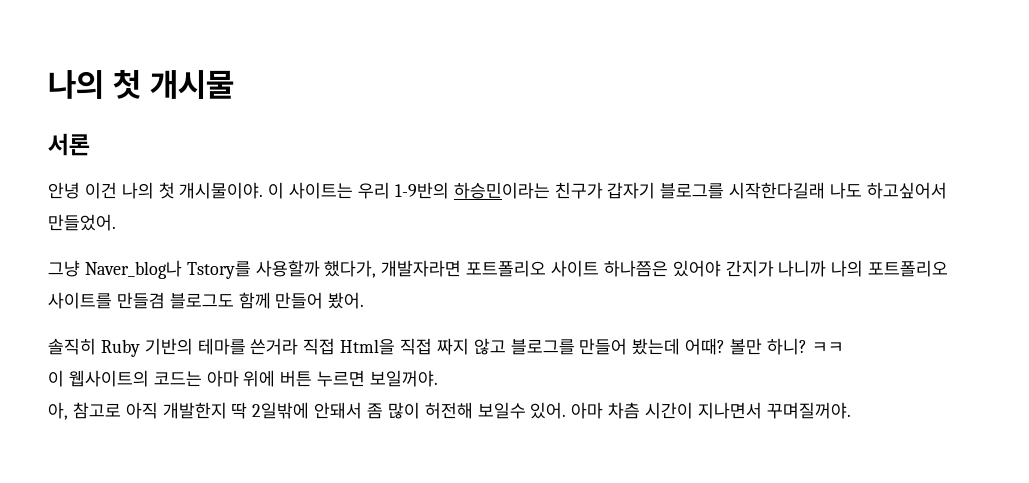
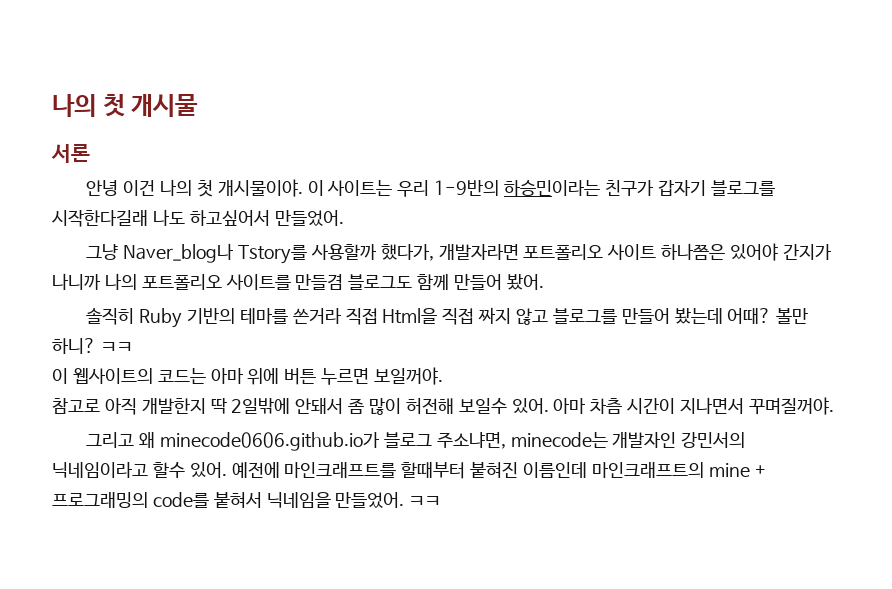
- 아, 참고로 아직 개발한지 딱 2일밖에 안돼서 좀 많이 허전해 보일수 있어.
+ 참고로 아직 개발한지 딱 2일밖에 안돼서 좀 많이 허전해 보일수 있어.
+ 그리고 왜 minecode0606.github.io가 블로그 주소냐면, minecode는 개발자인 강민서의 닉네임이라고 할수 있어. 예전에 마인크래프트를 할때부터 붙혀진 이름인데 마인크래프트의 mine + 프로그래밍의 code를 붙혀서 닉네임을 만들었어. ㅋㅋ

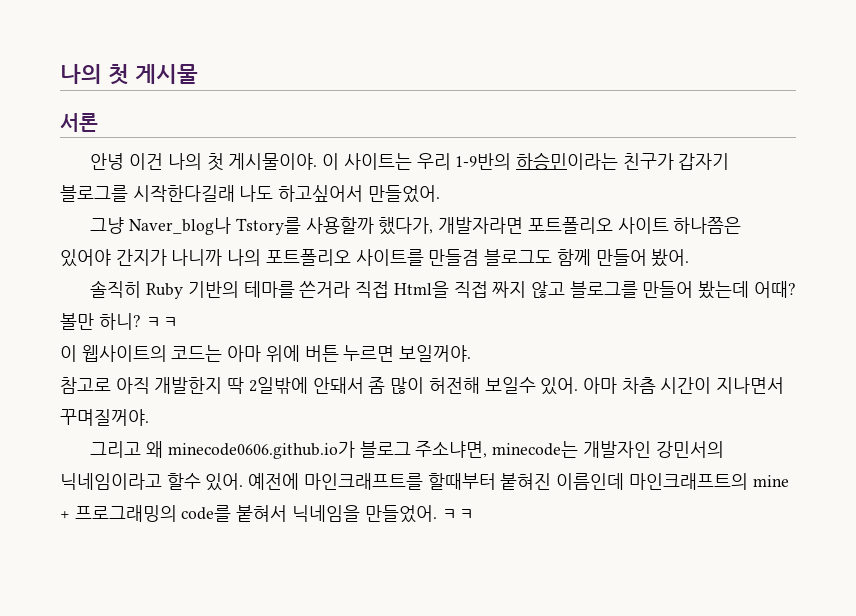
- 나의 첫 개시물
+ 나의 첫 게시물
- 안녕 이건 나의 첫 개시물이야.
+ 안녕 이건 나의 첫 게시물이야.

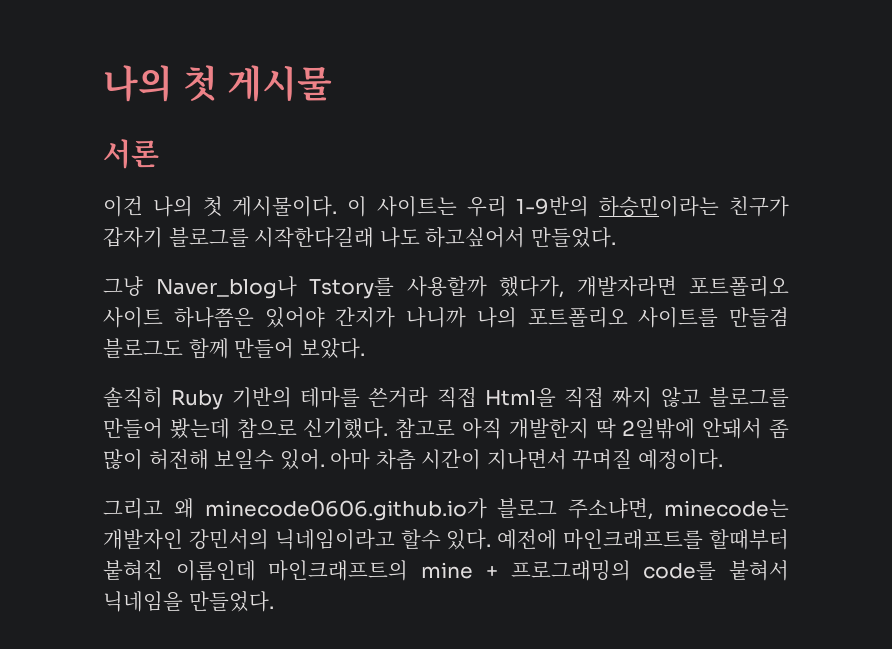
- 안녕 이건 나의 첫 게시물이야.
+ 이건 나의 첫 게시물이다.
- 이 사이트는 우리 1-9반의 하승민이라는 친구가 갑자기 블로그를 시작한다길래 나도 하고싶어서 만들었어.
+ 이 사이트는 우리 1-9반의 하승민이라는 친구가 갑자기 블로그를 시작한다길래 나도 하고싶어서 만들었다.
- 그냥 Naver_blog나 Tstory를 사용할까 했다가, 개발자라면 포트폴리오 사이트 하나쯤은 있어야 간지가 나니까 나의 포트폴리오 사이트를 만들겸 블로그도 함께 만들어 봤어.
+ 그냥 Naver_blog나 Tstory를 사용할까 했다가, 개발자라면 포트폴리오 사이트 하나쯤은 있어야 간지가 나니까 나의 포트폴리오 사이트를 만들겸 블로그도 함께 만들어 보았다.
- 솔직히 Ruby 기반의 테마를 쓴거라 직접 Html을 직접 짜지 않고 블로그를 만들어 봤는데 어때? 볼만 하니? ㅋㅋ
- 이 웹사이트의 코드는 아마 위에 버튼 누르면 보일꺼야.
- 참고로 아직 개발한지 딱 2일밖에 안돼서 좀 많이 허전해 보일수 있어.
+ 솔직히 Ruby 기반의 테마를 쓴거라 직접 Html을 직접 짜지 않고 블로그를 만들어 봤는데 참으로 신기했다. 참고로 아직 개발한지 딱 2일밖에 안돼서 좀 많이 허전해 보일수 있어.
- 아마 차츰 시간이 지나면서 꾸며질꺼야.
+ 아마 차츰 시간이 지나면서 꾸며질 예정이다.
- 그리고 왜 minecode0606.github.io가 블로그 주소냐면, minecode는 개발자인 강민서의 닉네임이라고 할수 있어.
+ 그리고 왜 minecode0606.github.io가 블로그 주소냐면, minecode는 개발자인 강민서의 닉네임이라고 할수 있다.
- 예전에 마인크래프트를 할때부터 붙혀진 이름인데 마인크래프트의 mine + 프로그래밍의 code를 붙혀서 닉네임을 만들었어. ㅋㅋ
+ 예전에 마인크래프트를 할때부터 붙혀진 이름인데 마인크래프트의 mine + 프로그래밍의 code를 붙혀서 닉네임을 만들었다.

